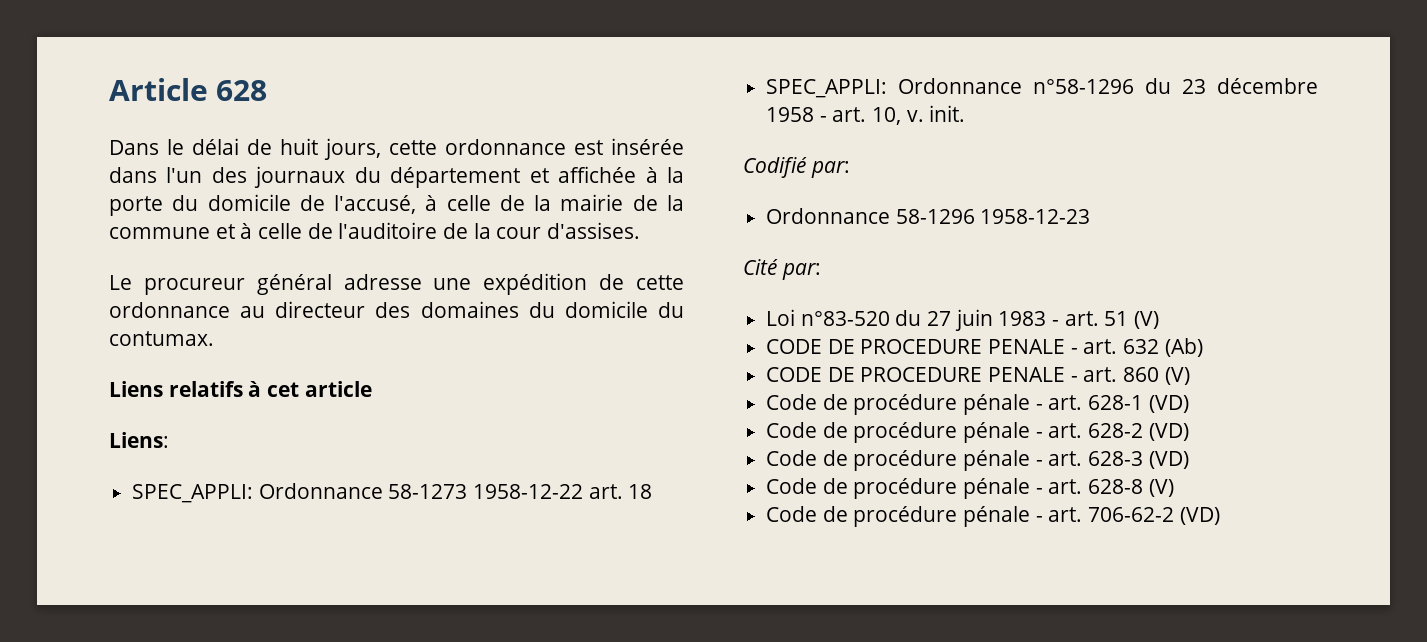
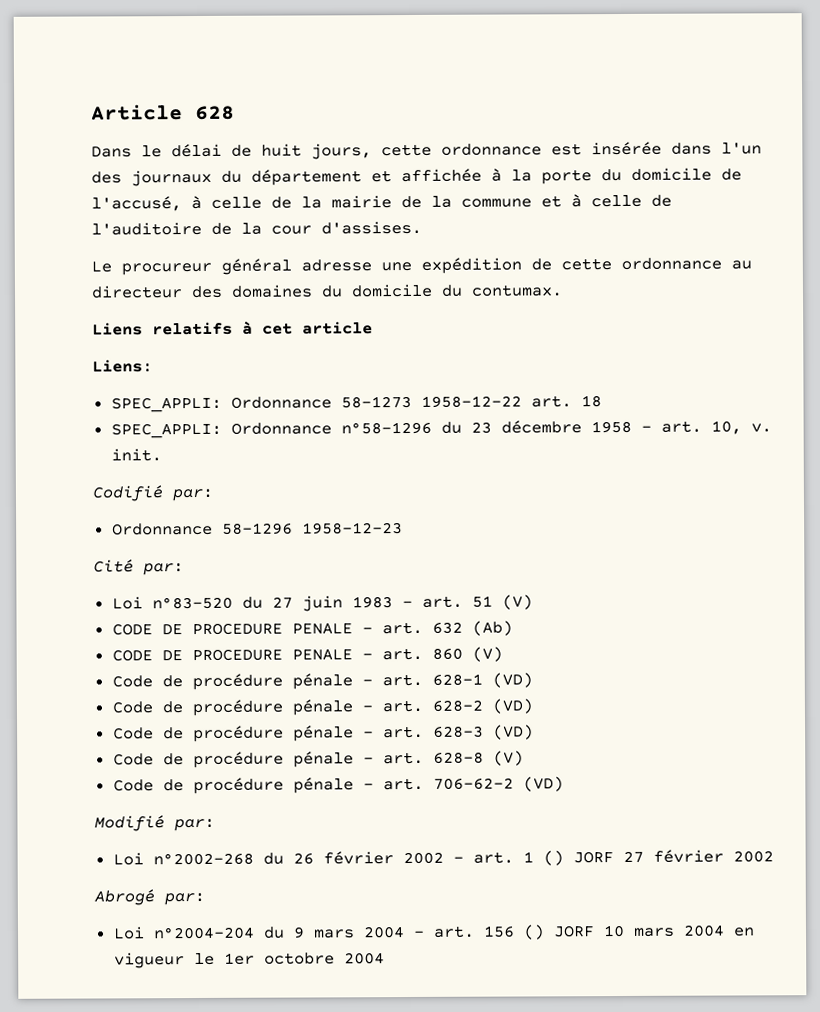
+ Modifié par:
+ Loi n°2002-268 du 26 février 2002 - art. 1 () JORF 27 février 2002
+ Abrogé par:
+ Loi n°2004-204 du 9 mars 2004 - art. 156 () JORF 10 mars 2004 en vigueur le 1er octobre 2004

